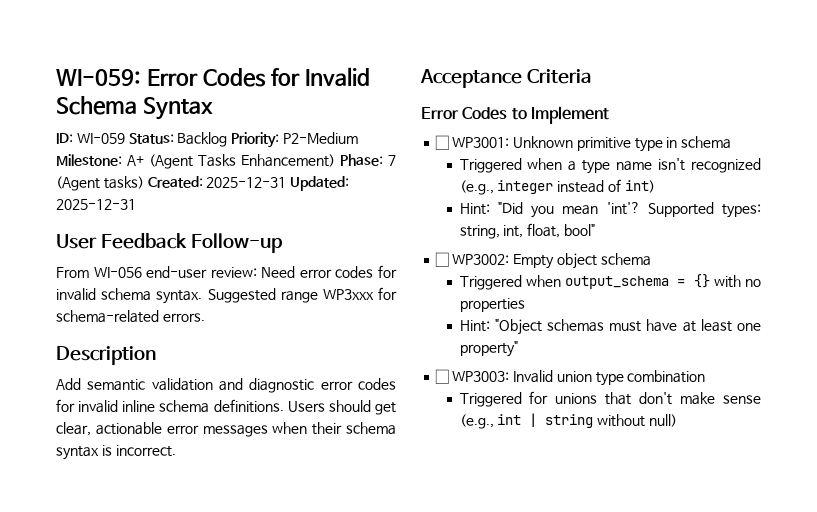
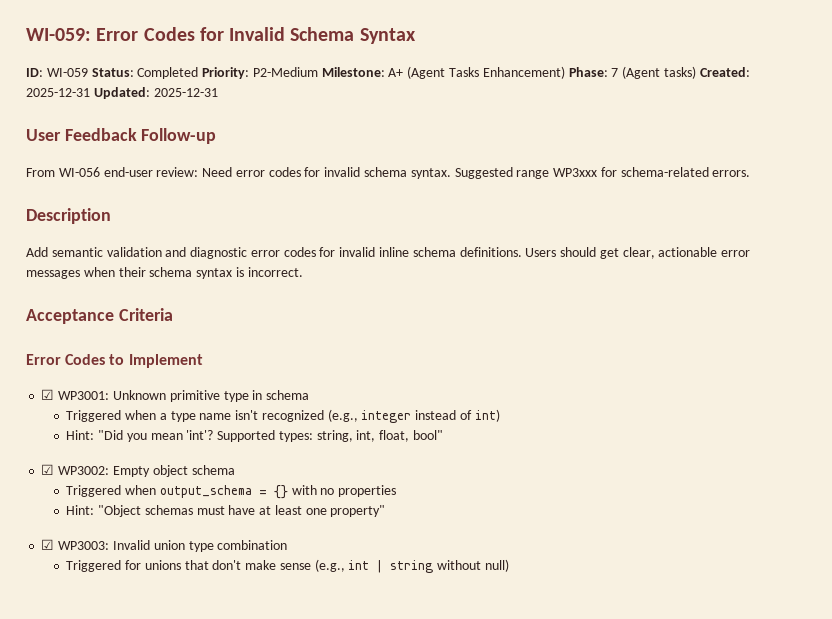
- ID: WI-059 Status: Backlog Priority: P2-Medium Milestone: A+ (Agent Tasks Enhancement) Phase: 7 (Agent tasks) Created: 2025-12-31 Updated: 2025-12-31
+ ID: WI-059 Status: Completed Priority: P2-Medium Milestone: A+ (Agent Tasks Enhancement) Phase: 7 (Agent tasks) Created: 2025-12-31 Updated: 2025-12-31
- ☐ WP3001: Unknown primitive type in schema
+ ☑ WP3001: Unknown primitive type in schema
- ☐ WP3002: Empty object schema
+ ☑ WP3002: Empty object schema
- ☐ WP3003: Invalid union type combination
+ ☑ WP3003: Invalid union type combination

